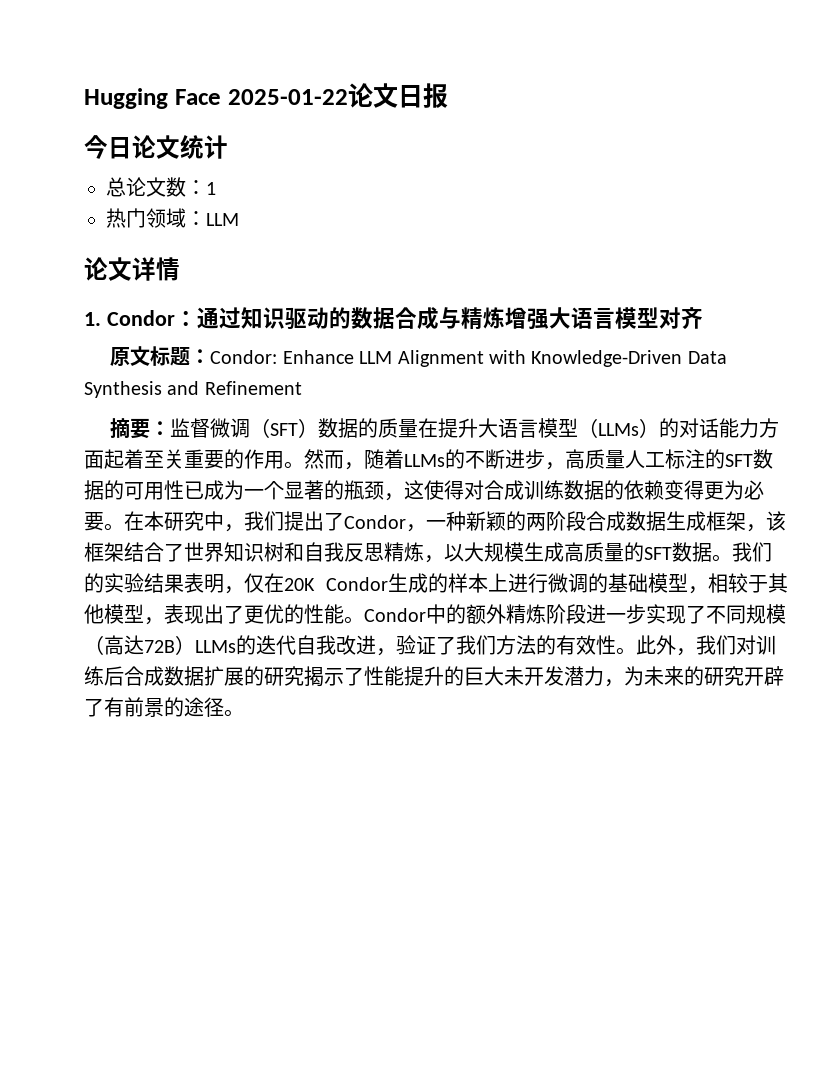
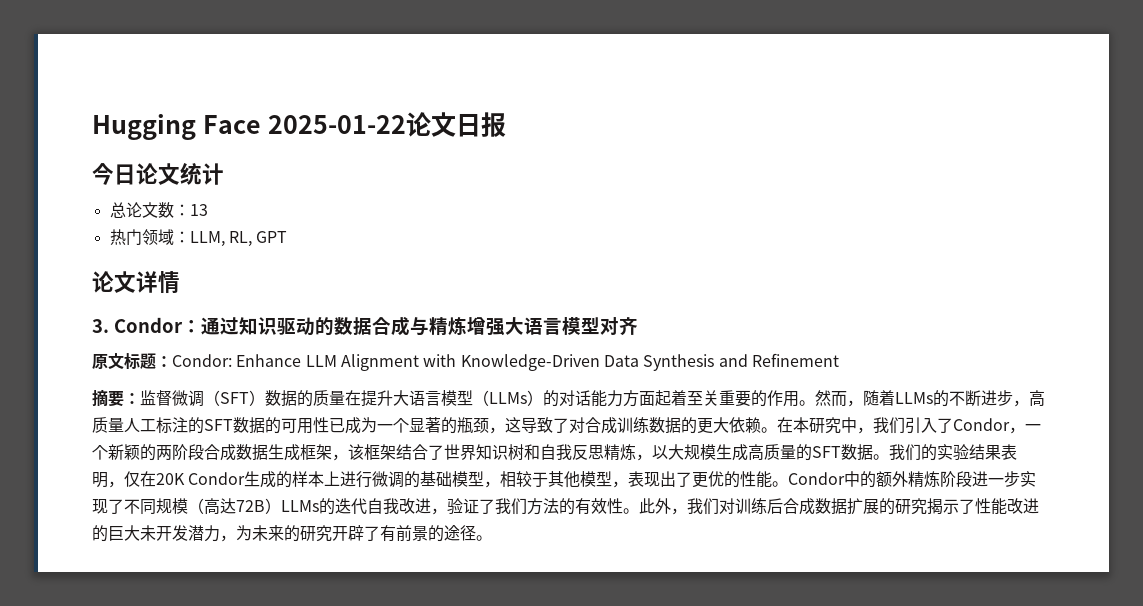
- 总论文数：1
+ 总论文数：13
- 热门领域：LLM
+ 热门领域：LLM, RL, GPT
- 1. Condor：通过知识驱动的数据合成与精炼增强大语言模型对齐
+ 3. Condor：通过知识驱动的数据合成与精炼增强大语言模型对齐
- 然而，随着LLMs的不断进步，高质量人工标注的SFT数据的可用性已成为一个显著的瓶颈，这使得对合成训练数据的依赖变得更为必要。
+ 然而，随着LLMs的不断进步，高质量人工标注的SFT数据的可用性已成为一个显著的瓶颈，这导致了对合成训练数据的更大依赖。
- 在本研究中，我们提出了Condor，一种新颖的两阶段合成数据生成框架，该框架结合了世界知识树和自我反思精炼，以大规模生成高质量的SFT数据。
+ 在本研究中，我们引入了Condor，一个新颖的两阶段合成数据生成框架，该框架结合了世界知识树和自我反思精炼，以大规模生成高质量的SFT数据。
- 此外，我们对训练后合成数据扩展的研究揭示了性能提升的巨大未开发潜力，为未来的研究开辟了有前景的途径。
+ 此外，我们对训练后合成数据扩展的研究揭示了性能改进的巨大未开发潜力，为未来的研究开辟了有前景的途径。

